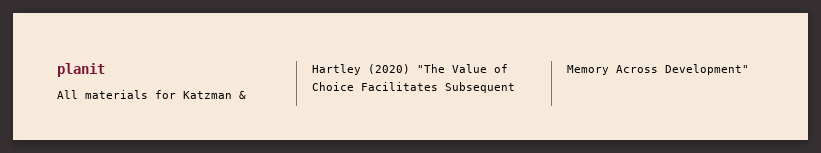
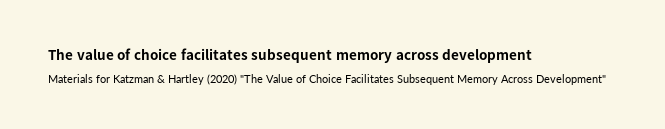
- planit
- All materials for Katzman & Hartley (2020) "The Value of Choice Facilitates Subsequent Memory Across Development"
+ The value of choice facilitates subsequent memory across development
+ Materials for Katzman & Hartley (2020) "The Value of Choice Facilitates Subsequent Memory Across Development"

